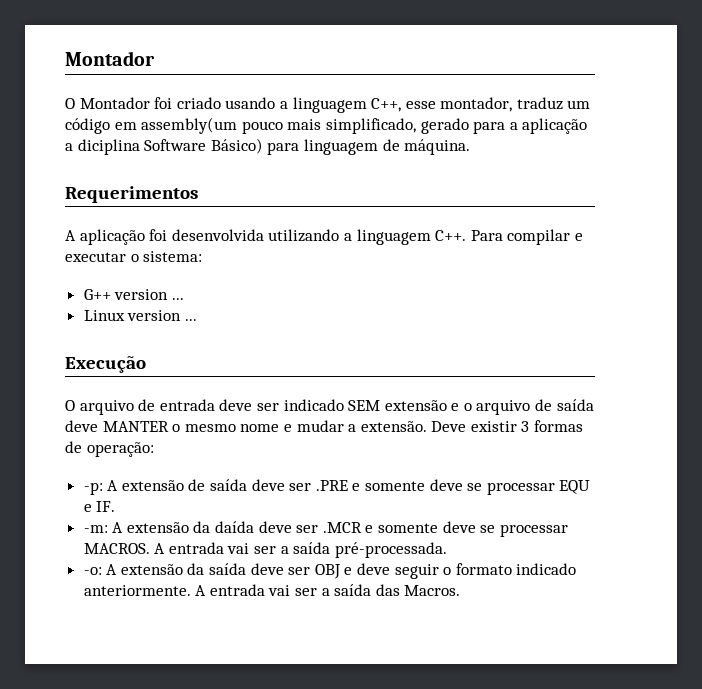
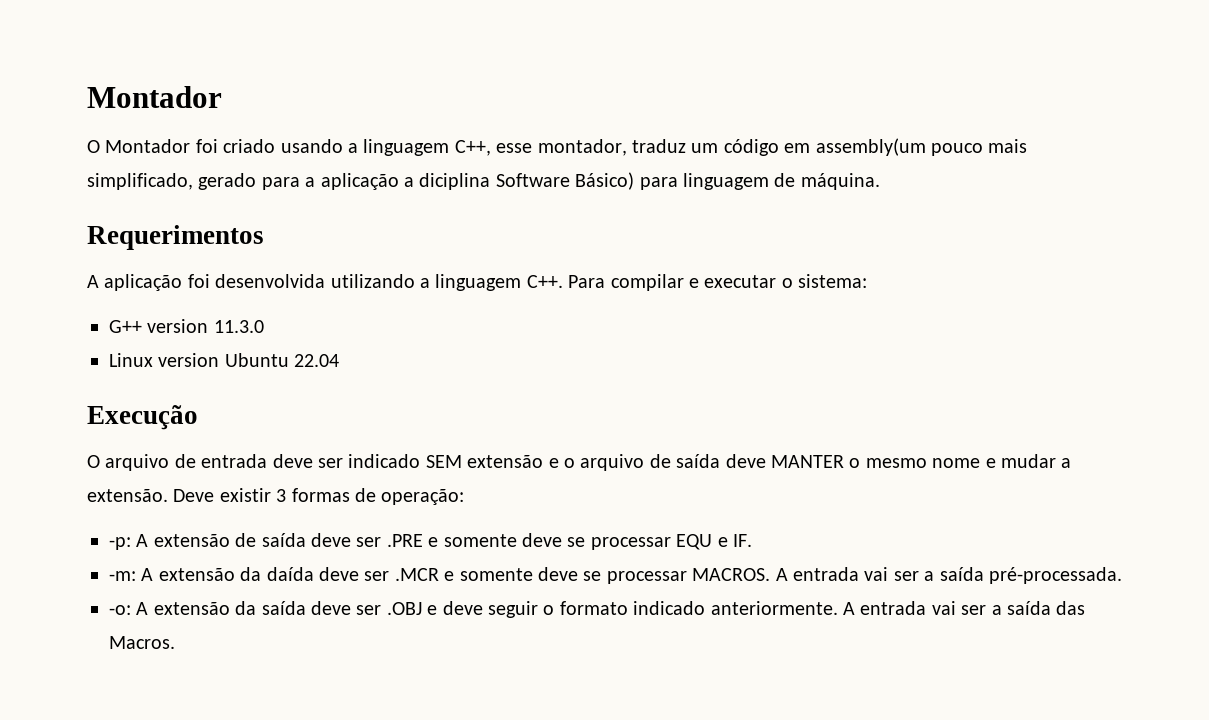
- G++ version ...
+ G++ version 11.3.0
- Linux version ...
+ Linux version Ubuntu 22.04
- -o: A extensão da saída deve ser OBJ e deve seguir o formato indicado anteriormente.
+ -o: A extensão da saída deve ser .OBJ e deve seguir o formato indicado anteriormente.

